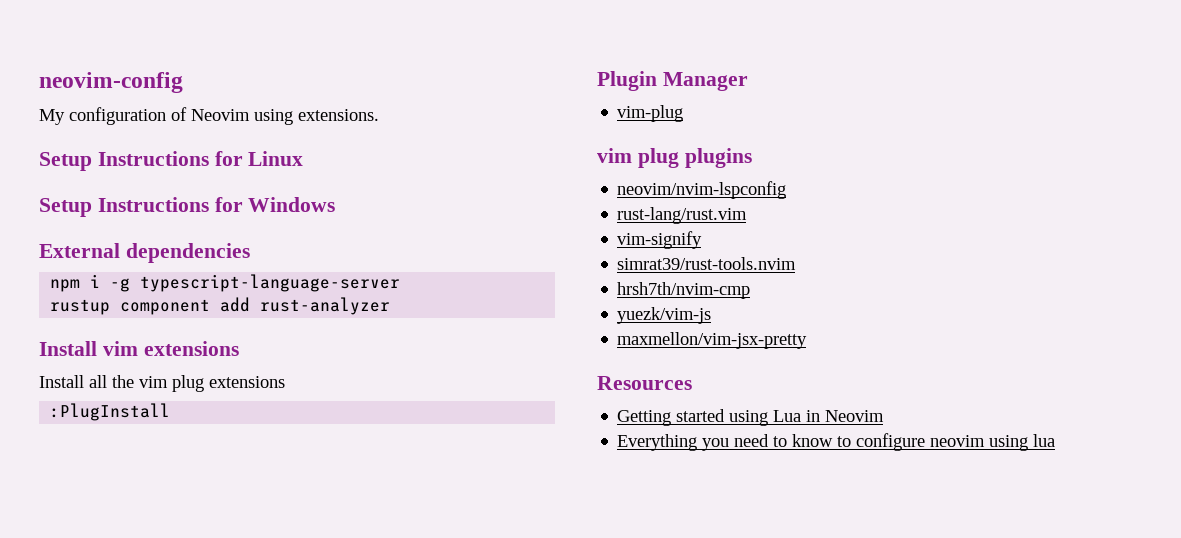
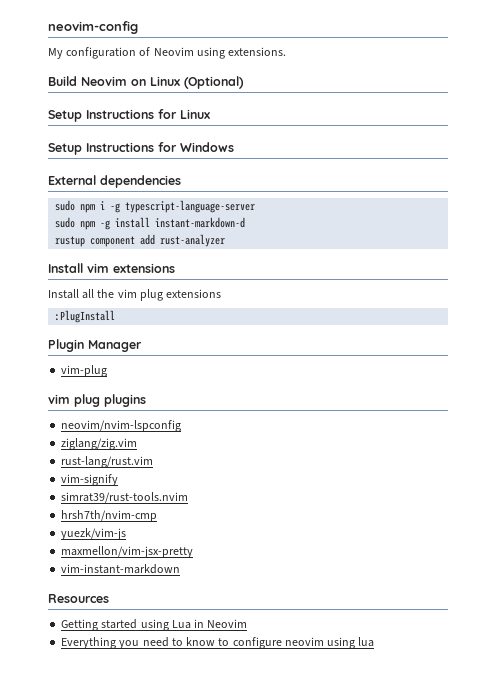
+ Build Neovim on Linux (Optional)
- npm i -g typescript-language-server
+ sudo npm i -g typescript-language-server
+ sudo npm -g install instant-markdown-d
+ ziglang/zig.vim
+ vim-instant-markdown

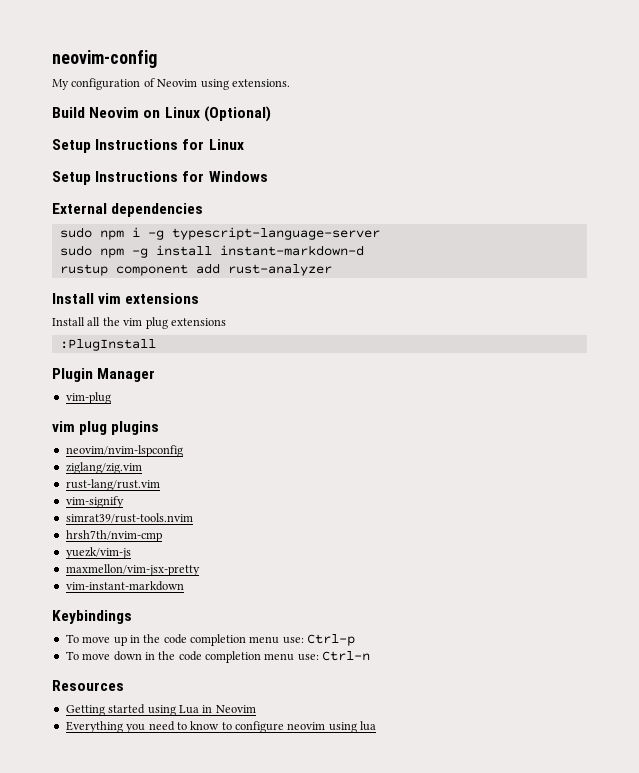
+ Keybindings
+ To move up in the code completion menu use: Ctrl-p
+ To move down in the code completion menu use: Ctrl-n

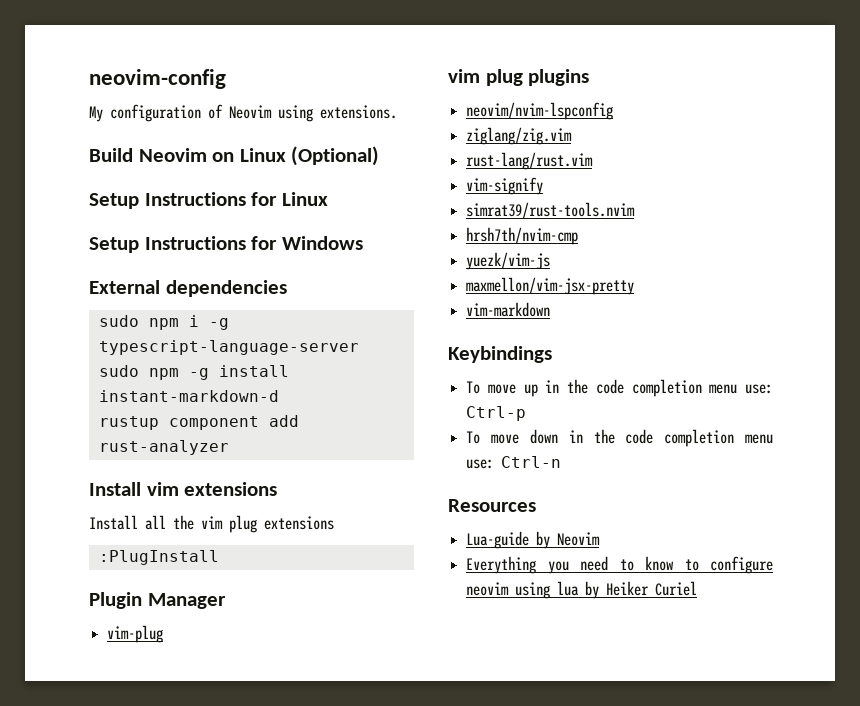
- vim-instant-markdown
+ vim-markdown
- Getting started using Lua in Neovim
+ Lua-guide by Neovim
- Everything you need to know to configure neovim using lua
+ Everything you need to know to configure neovim using lua by Heiker Curiel

